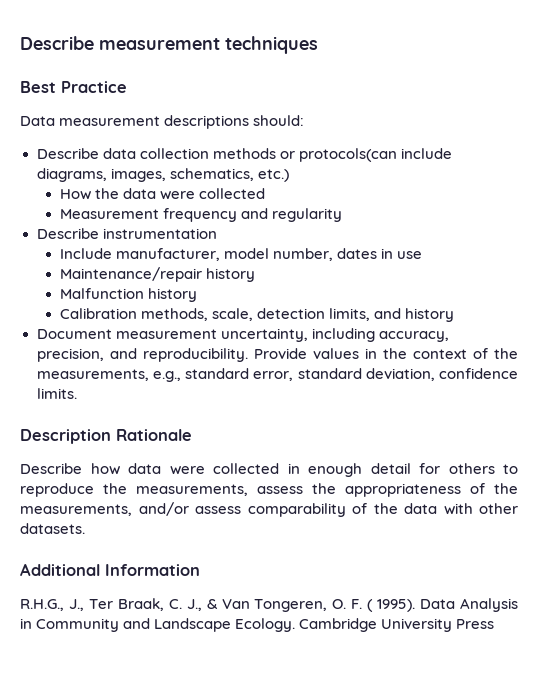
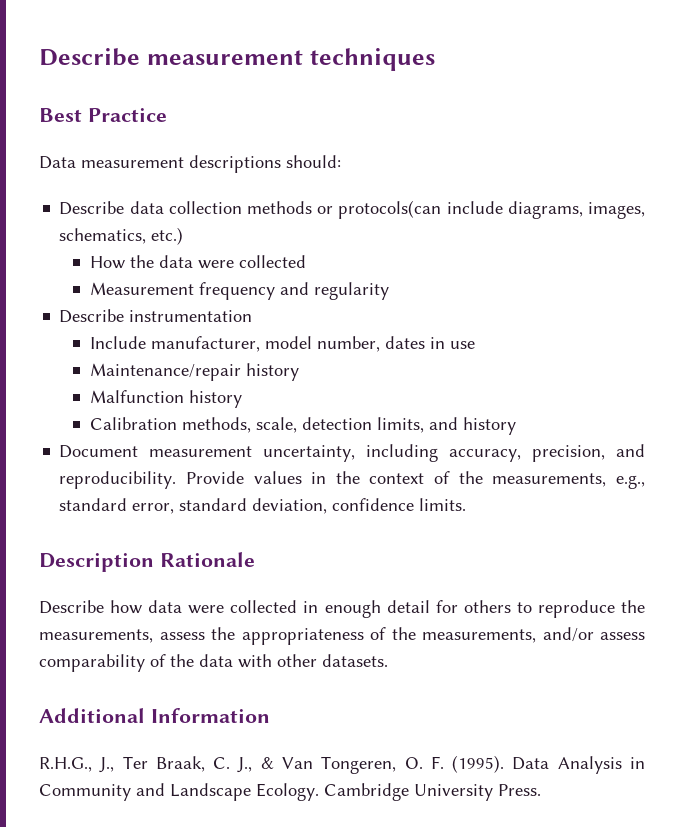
- R.H.G., J., Ter Braak, C. J., & Van Tongeren, O. F. ( 1995).
+ R.H.G., J., Ter Braak, C. J., & Van Tongeren, O. F. (1995).
- Cambridge University Press
+ Cambridge University Press.

